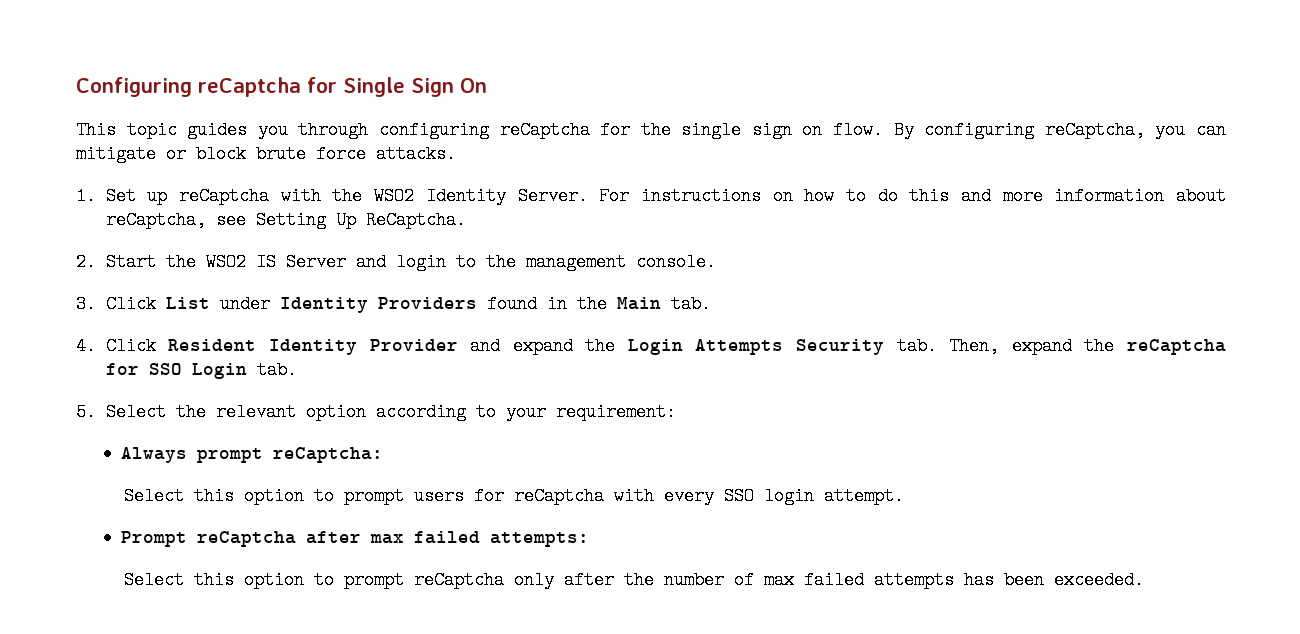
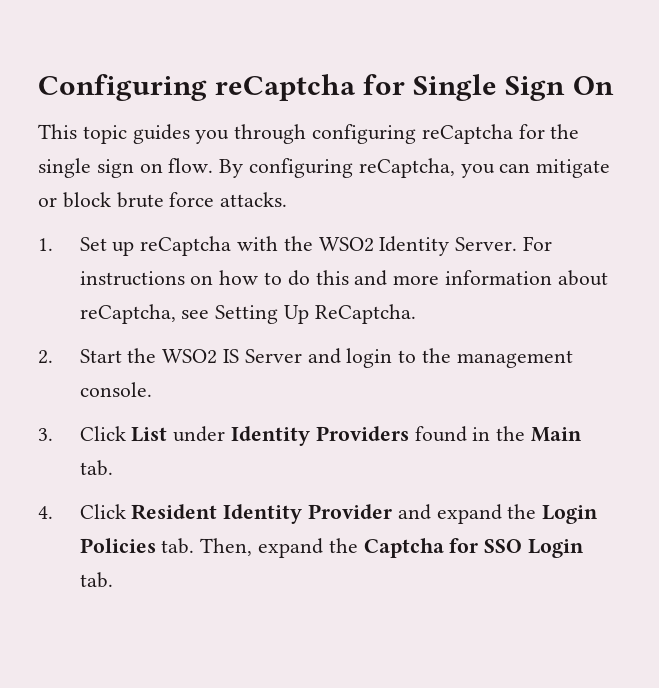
- 4. Click Resident Identity Provider and expand the Login Attempts Security tab. Then, expand the reCaptcha for SSO Login tab.
+ 4. Click Resident Identity Provider and expand the Login Policies tab. Then, expand the Captcha for SSO Login tab.
- 5. Select the relevant option according to your requirement:
- Always prompt reCaptcha:
- Select this option to prompt users for reCaptcha with every SSO login attempt.
- Prompt reCaptcha after max failed attempts:
- Select this option to prompt reCaptcha only after the number of max failed attempts has been exceeded.

